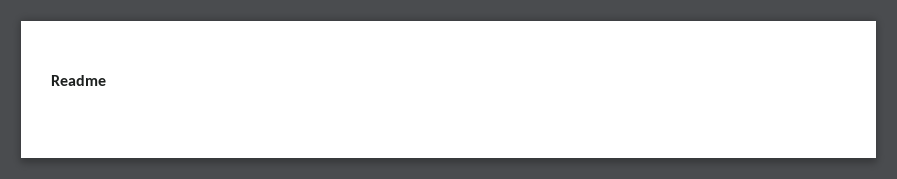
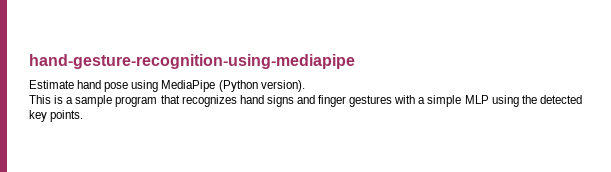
- Readme
+ hand-gesture-recognition-using-mediapipe
+ Estimate hand pose using MediaPipe (Python version).
+ This is a sample program that recognizes hand signs and finger gestures with a simple MLP using the detected key points.

